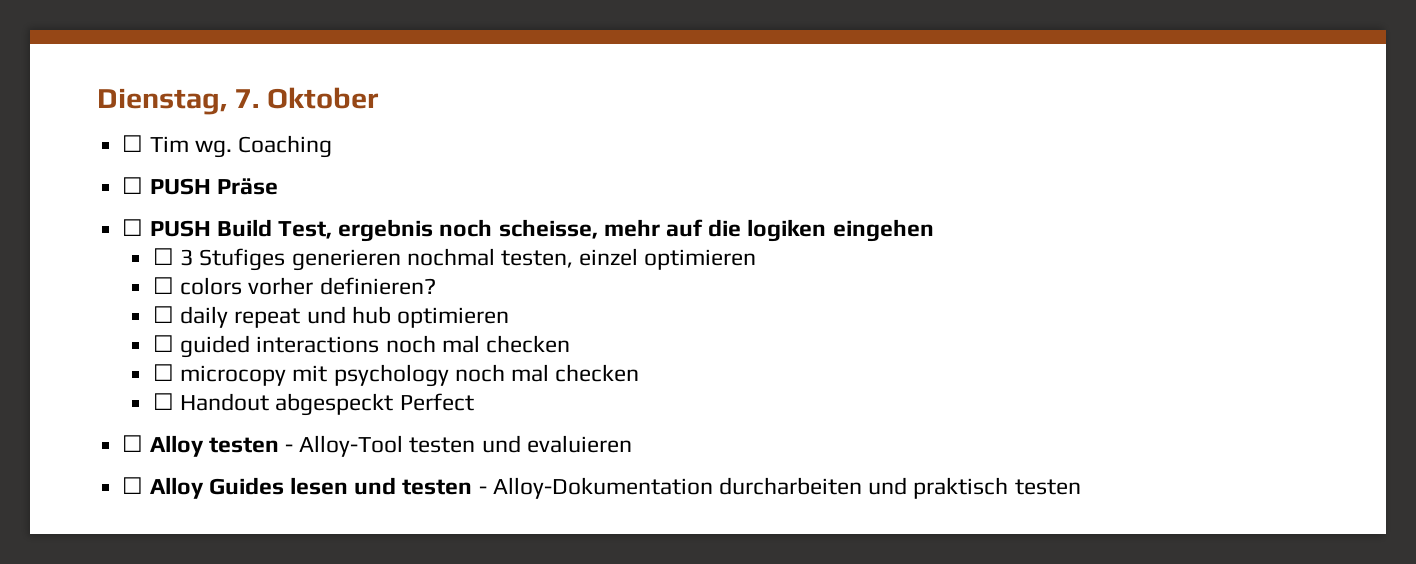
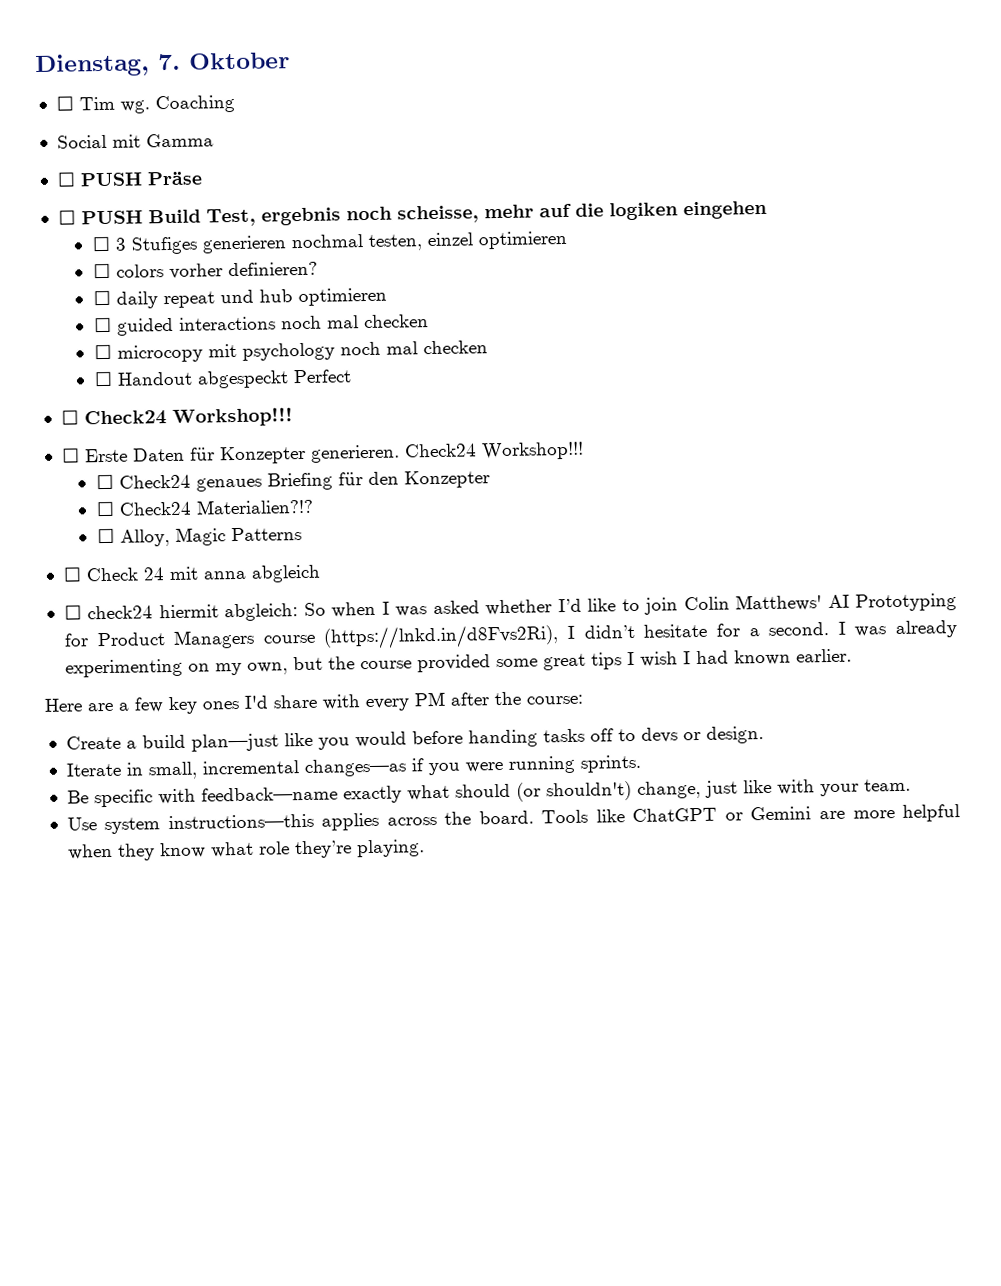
+ Social mit Gamma
- ☐ Alloy testen - Alloy-Tool testen und evaluieren
- ☐ Alloy Guides lesen und testen - Alloy-Dokumentation durcharbeiten und praktisch testen
+ ☐ Check24 Workshop!!!
+ ☐ Erste Daten für Konzepter generieren. Check24 Workshop!!!
+ ☐ Check24 genaues Briefing für den Konzepter
+ ☐ Check24 Materialien?!?
+ ☐ Alloy, Magic Patterns
+ ☐ Check 24 mit anna abgleich
+ ☐ check24 hiermit abgleich: So when I was asked whether I’d like to join Colin Matthews' AI Prototyping for Product Managers course (https://lnkd.in/d8Fvs2Ri), I didn’t hesitate for a second. I was already experimenting on my own, but the course provided some great tips I wish I had known earlier.
+ Here are a few key ones I'd share with every PM after the course:
+ Create a build plan—just like you would before handing tasks off to devs or design.
+ Iterate in small, incremental changes—as if you were running sprints.
+ Be specific with feedback—name exactly what should (or shouldn't) change, just like with your team.
+ Use system instructions—this applies across the board. Tools like ChatGPT or Gemini are more helpful when they know what role they’re playing.

